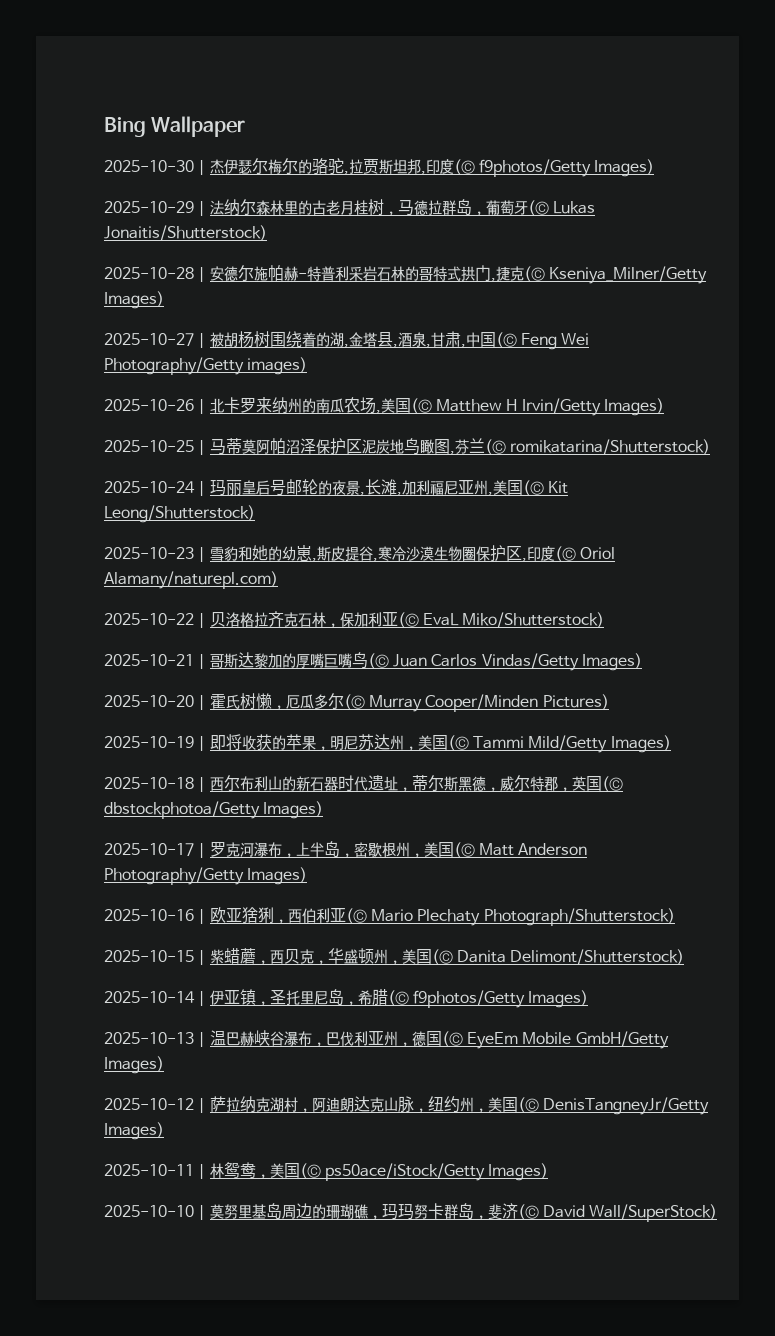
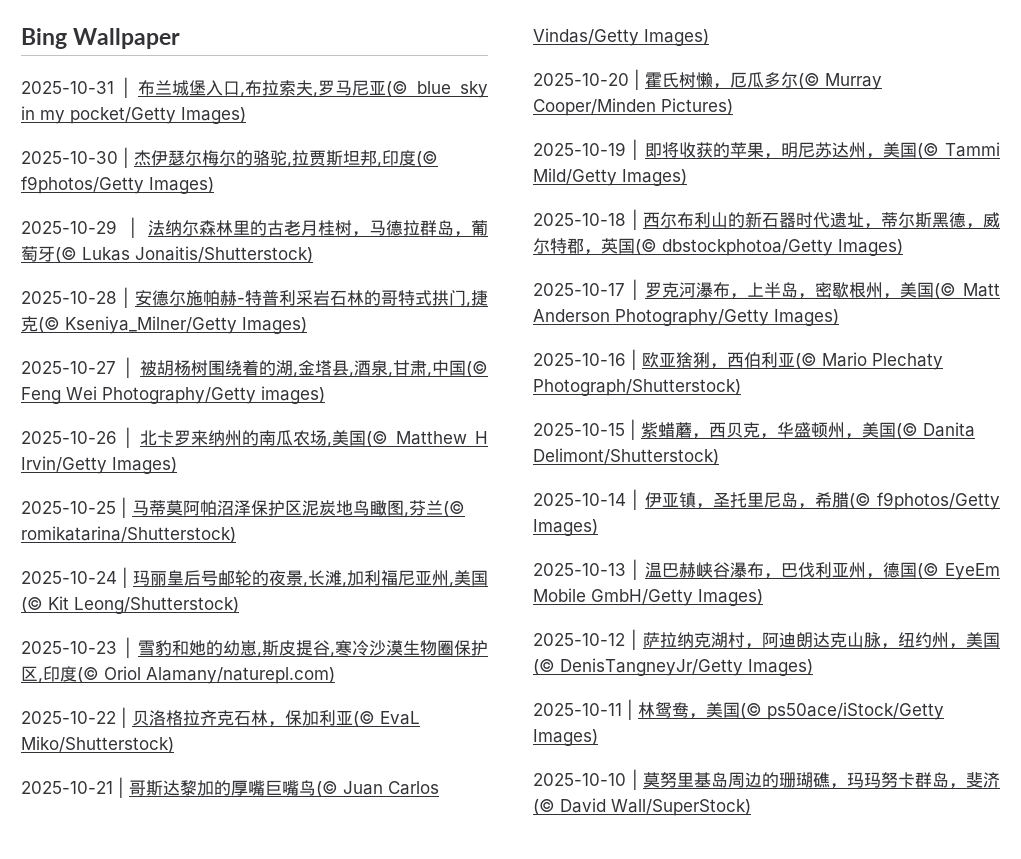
+ 2025-10-31 | 布兰城堡入口,布拉索夫,罗马尼亚(© blue sky in my pocket/Getty Images)

